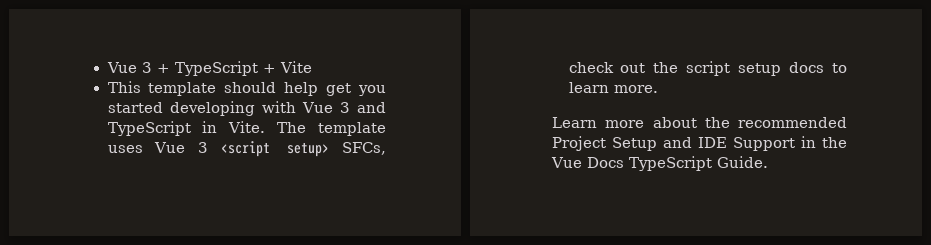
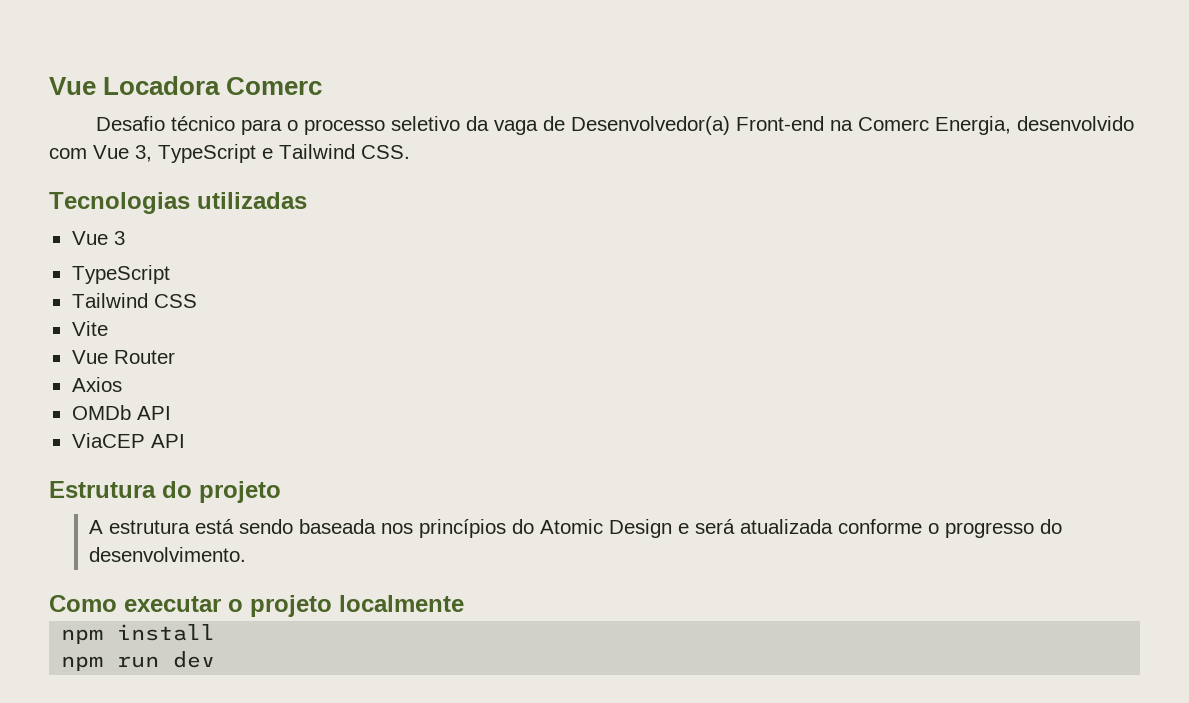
- Vue 3 + TypeScript + Vite
+ Vue Locadora Comerc
+ Desafio técnico para o processo seletivo da vaga de Desenvolvedor(a) Front-end na Comerc Energia, desenvolvido com Vue 3, TypeScript e Tailwind CSS.
+ Tecnologias utilizadas
+ Vue 3
+ TypeScript
+ Tailwind CSS
+ Vite
- This template should help get you started developing with Vue 3 and TypeScript in Vite. The template uses Vue 3 <script setup> SFCs, check out the script setup docs to learn more.
- Learn more about the recommended Project Setup and IDE Support in the Vue Docs TypeScript Guide.
+ Vue Router
+ Axios
+ OMDb API
+ ViaCEP API
+ Estrutura do projeto
+ A estrutura está sendo baseada nos princípios do Atomic Design e será atualizada conforme o progresso do desenvolvimento.
+ Como executar o projeto localmente
+ npm install
+ npm run dev

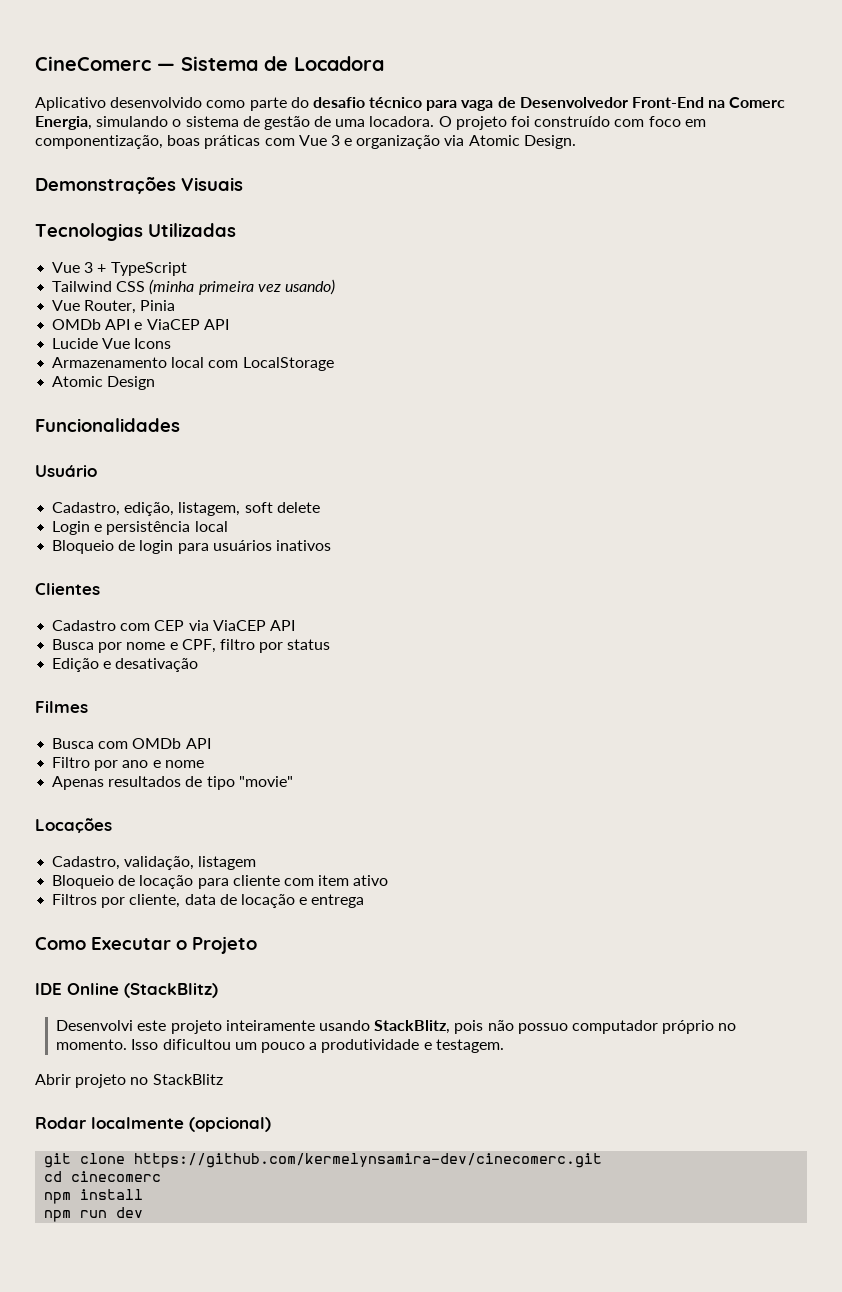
- Vue Locadora Comerc
- Desafio técnico para o processo seletivo da vaga de Desenvolvedor(a) Front-end na Comerc Energia, desenvolvido com Vue 3, TypeScript e Tailwind CSS.
+ CineComerc — Sistema de Locadora
+ Aplicativo desenvolvido como parte do desafio técnico para vaga de Desenvolvedor Front-End na Comerc Energia, simulando o sistema de gestão de uma locadora. O projeto foi construído com foco em componentização, boas práticas com Vue 3 e organização via Atomic Design.
+ Demonstrações Visuais
- Tecnologias utilizadas
- Vue 3
- TypeScript
+ Tecnologias Utilizadas
+ Vue 3 + TypeScript
- Tailwind CSS
- Vite
- Vue Router
- Axios
- OMDb API
- ViaCEP API
- Estrutura do projeto
- A estrutura está sendo baseada nos princípios do Atomic Design e será atualizada conforme o progresso do desenvolvimento.
- Como executar o projeto localmente
+ Tailwind CSS (minha primeira vez usando)
+ Vue Router, Pinia
+ OMDb API e ViaCEP API
+ Lucide Vue Icons
+ Armazenamento local com LocalStorage
+ Atomic Design
+ Funcionalidades
+ Usuário
+ Cadastro, edição, listagem, soft delete
+ Login e persistência local
+ Bloqueio de login para usuários inativos
+ Clientes
+ Cadastro com CEP via ViaCEP API
+ Busca por nome e CPF, filtro por status
+ Edição e desativação
+ Filmes
+ Busca com OMDb API
+ Filtro por ano e nome
+ Apenas resultados de tipo "movie"
+ Locações
+ Cadastro, validação, listagem
+ Bloqueio de locação para cliente com item ativo
+ Filtros por cliente, data de locação e entrega
+ Como Executar o Projeto
+ IDE Online (StackBlitz)
+ Desenvolvi este projeto inteiramente usando StackBlitz, pois não possuo computador próprio no momento. Isso dificultou um pouco a produtividade e testagem.
+ Abrir projeto no StackBlitz
+ Rodar localmente (opcional)
+ git clone https://github.com/kermelynsamira-dev/cinecomerc.git
+ cd cinecomerc

